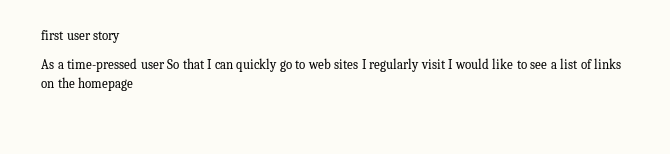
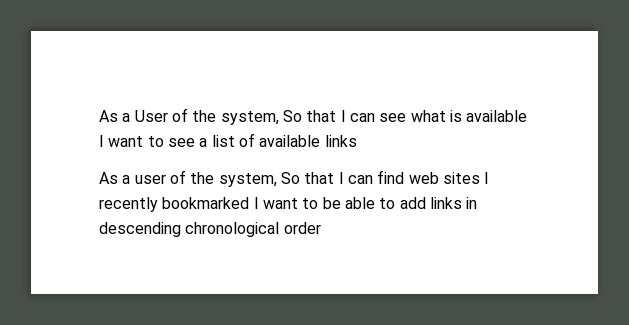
- first user story
- As a time-pressed user So that I can quickly go to web sites I regularly visit I would like to see a list of links on the homepage
+ As a User of the system, So that I can see what is available I want to see a list of available links
+ As a user of the system, So that I can find web sites I recently bookmarked I want to be able to add links in descending chronological order

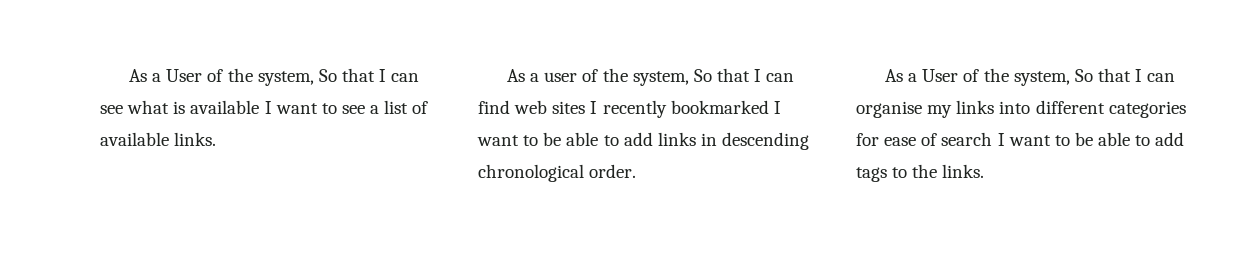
- As a User of the system, So that I can see what is available I want to see a list of available links
+ As a User of the system, So that I can see what is available I want to see a list of available links.
- As a user of the system, So that I can find web sites I recently bookmarked I want to be able to add links in descending chronological order
+ As a user of the system, So that I can find web sites I recently bookmarked I want to be able to add links in descending chronological order.
+ As a User of the system, So that I can organise my links into different categories for ease of search I want to be able to add tags to the links.

